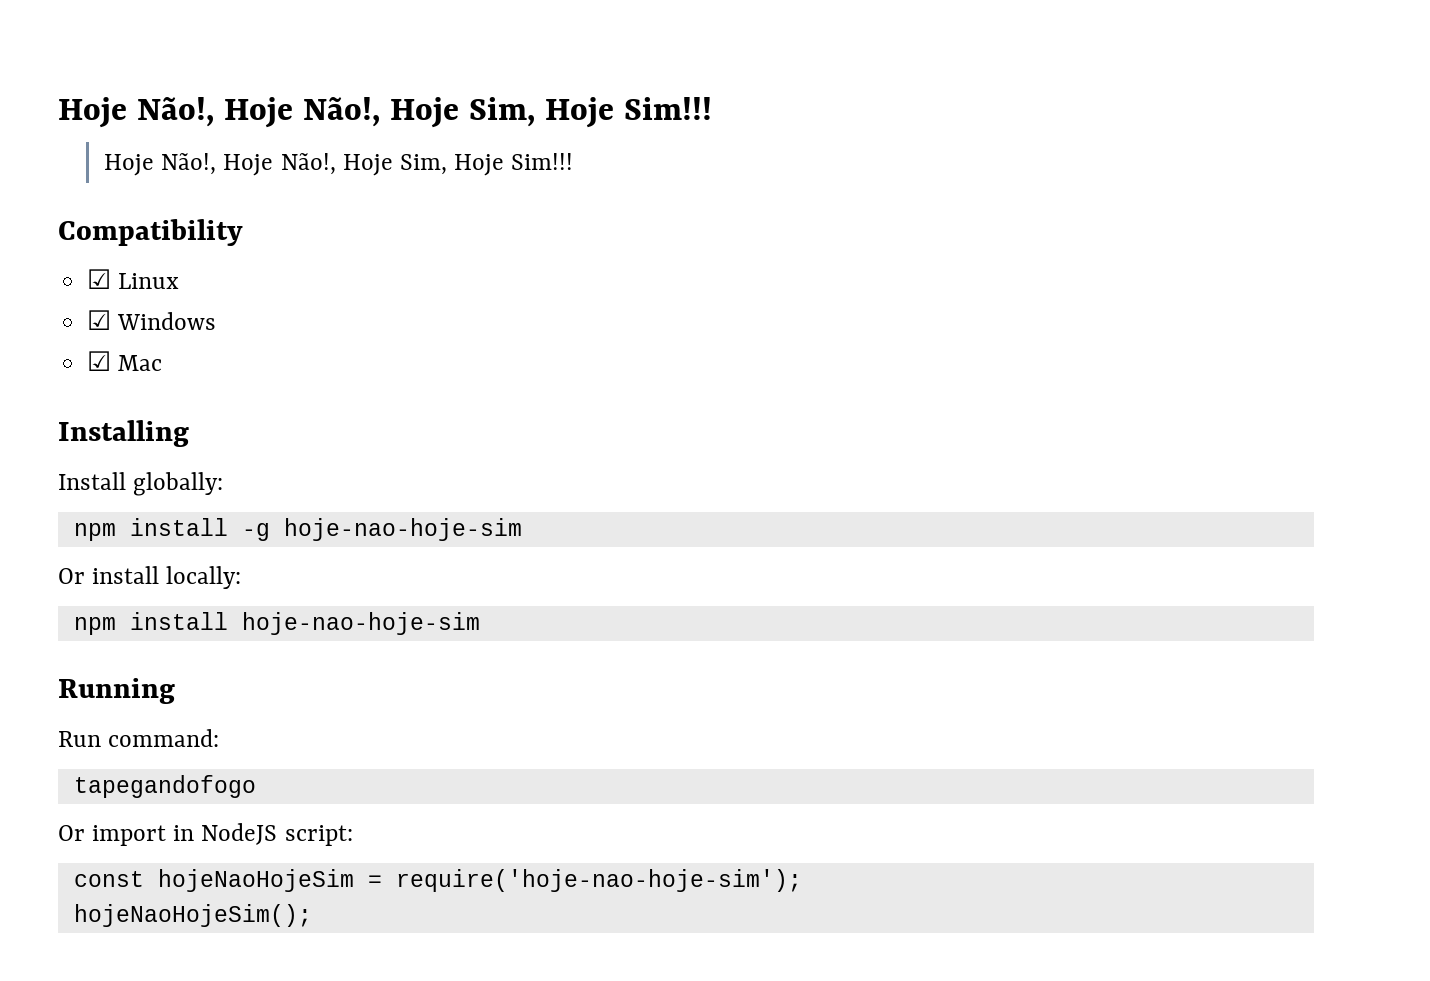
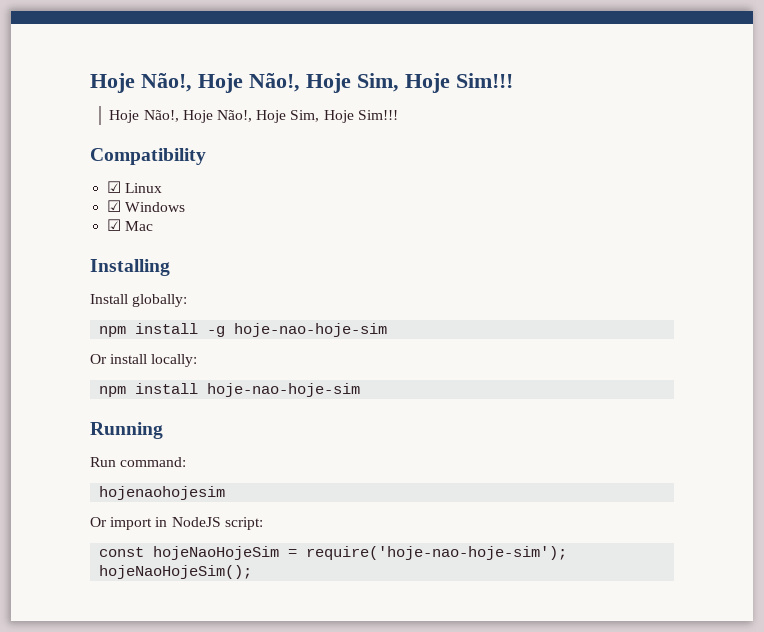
- tapegandofogo
+ hojenaohojesim

